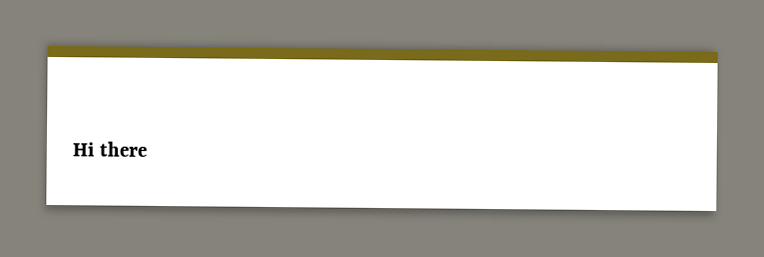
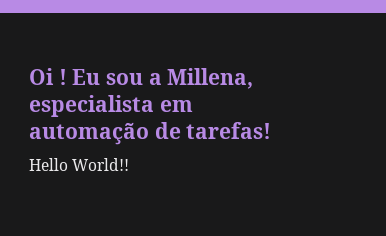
- Hi there
+ Oi ! Eu sou a Millena, especialista em automação de tarefas!
+ Hello World!!

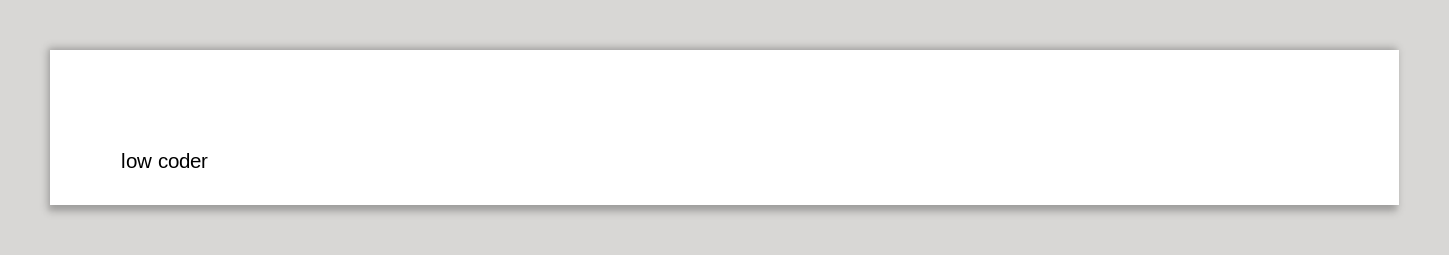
- Oi ! Eu sou a Millena, especialista em automação de tarefas!
- Hello World!!
+ low coder

